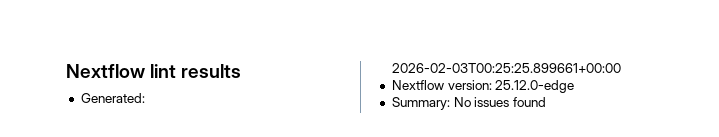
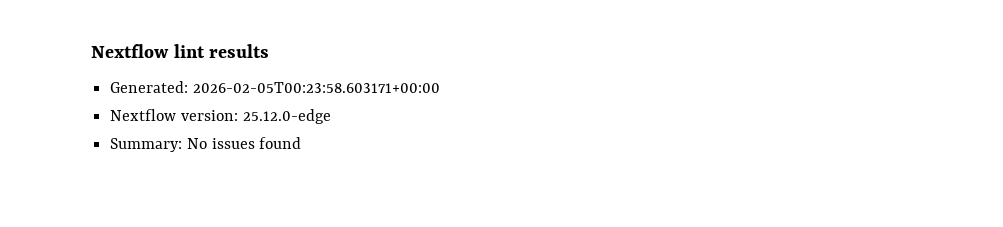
- Generated: 2026-02-03T00:25:25.899661+00:00
+ Generated: 2026-02-05T00:23:58.603171+00:00

